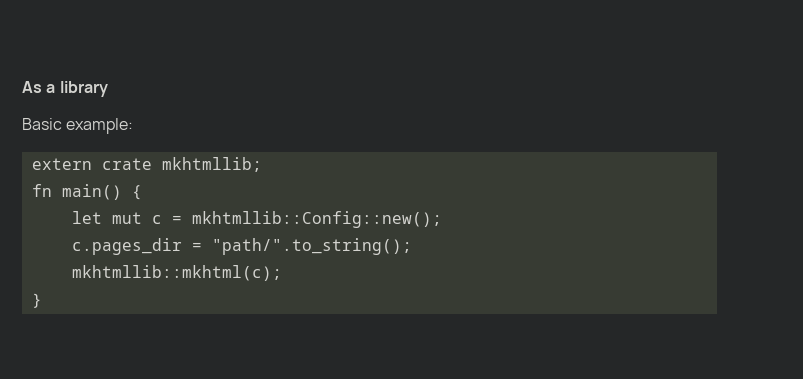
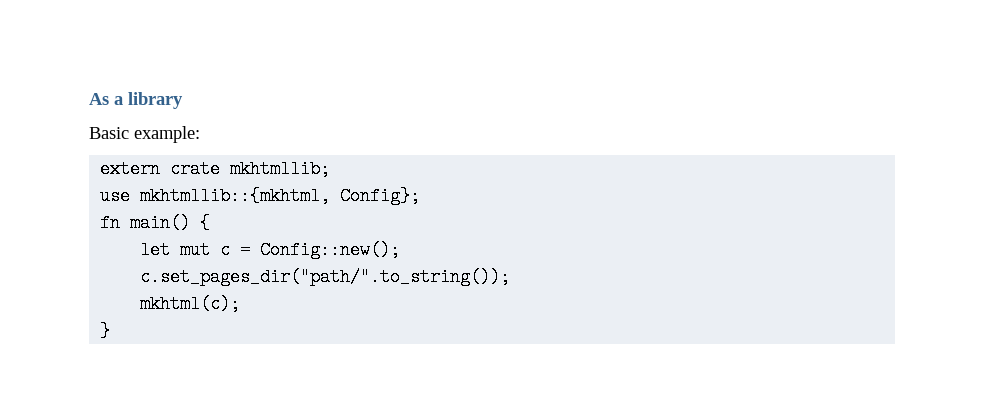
+ use mkhtmllib::{mkhtml, Config};
- let mut c = mkhtmllib::Config::new();
- c.pages_dir = "path/".to_string();
- mkhtmllib::mkhtml(c);
+ let mut c = Config::new();
+ c.set_pages_dir("path/".to_string());
+ mkhtml(c);

